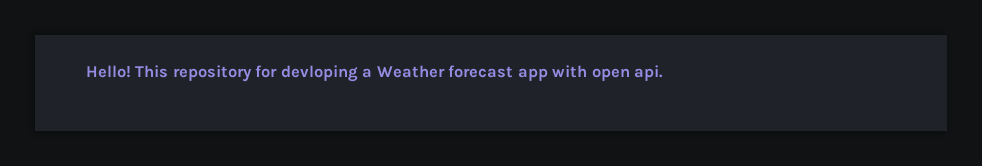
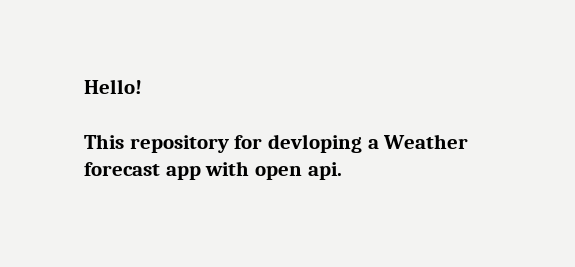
- Hello! This repository for devloping a Weather forecast app with open api.
+ Hello!
+ This repository for devloping a Weather forecast app with open api.

